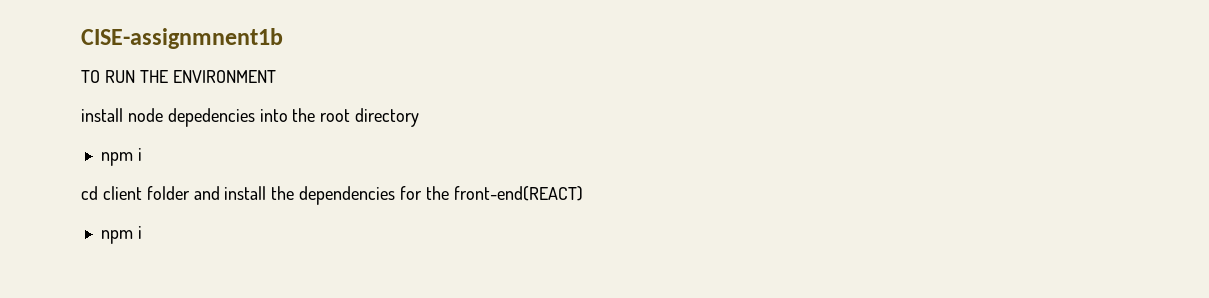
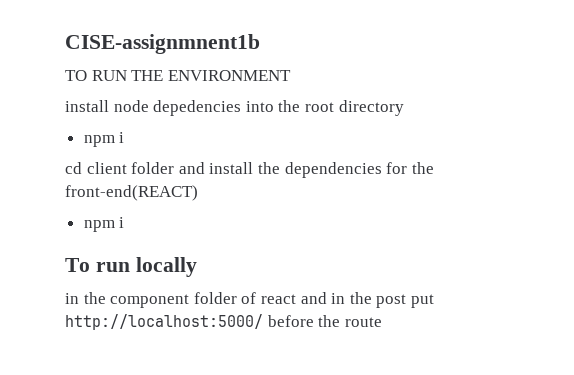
+ To run locally
+ in the component folder of react and in the post put http://localhost:5000/ before the route

